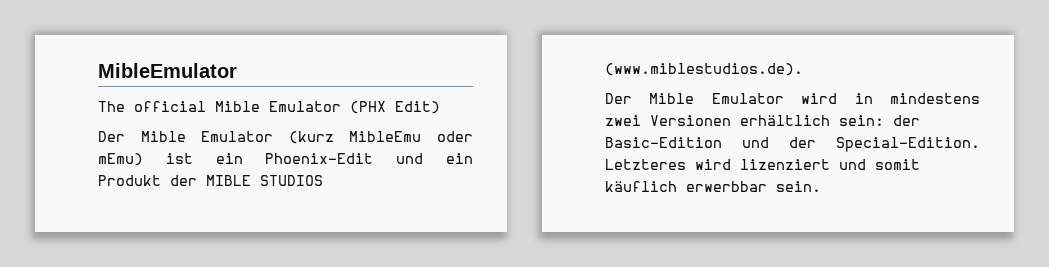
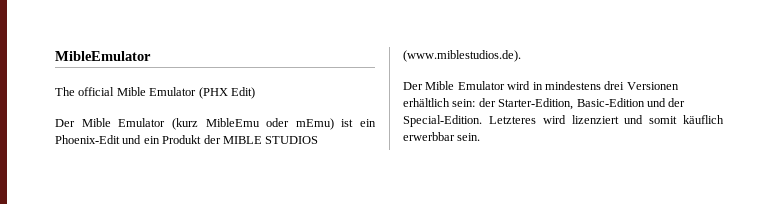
- Der Mible Emulator wird in mindestens zwei Versionen erhältlich sein: der Basic-Edition und der Special-Edition.
+ Der Mible Emulator wird in mindestens drei Versionen erhältlich sein: der Starter-Edition, Basic-Edition und der Special-Edition.

